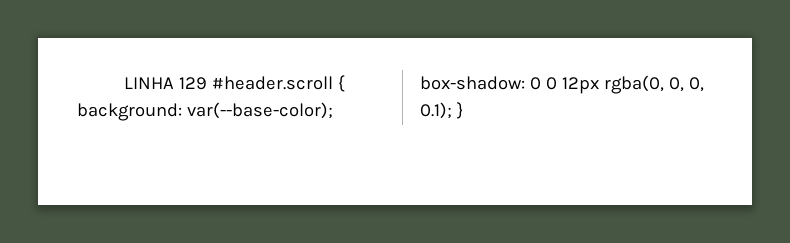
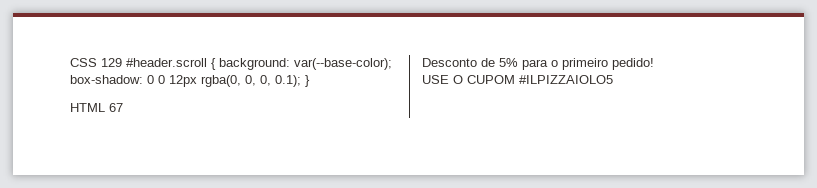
- LINHA 129 #header.scroll { background: var(--base-color); box-shadow: 0 0 12px rgba(0, 0, 0, 0.1); }
+ CSS 129 #header.scroll { background: var(--base-color); box-shadow: 0 0 12px rgba(0, 0, 0, 0.1); }
+ HTML 67
+ Desconto de 5% para o primeiro pedido!
+ USE O CUPOM #ILPIZZAIOLO5

